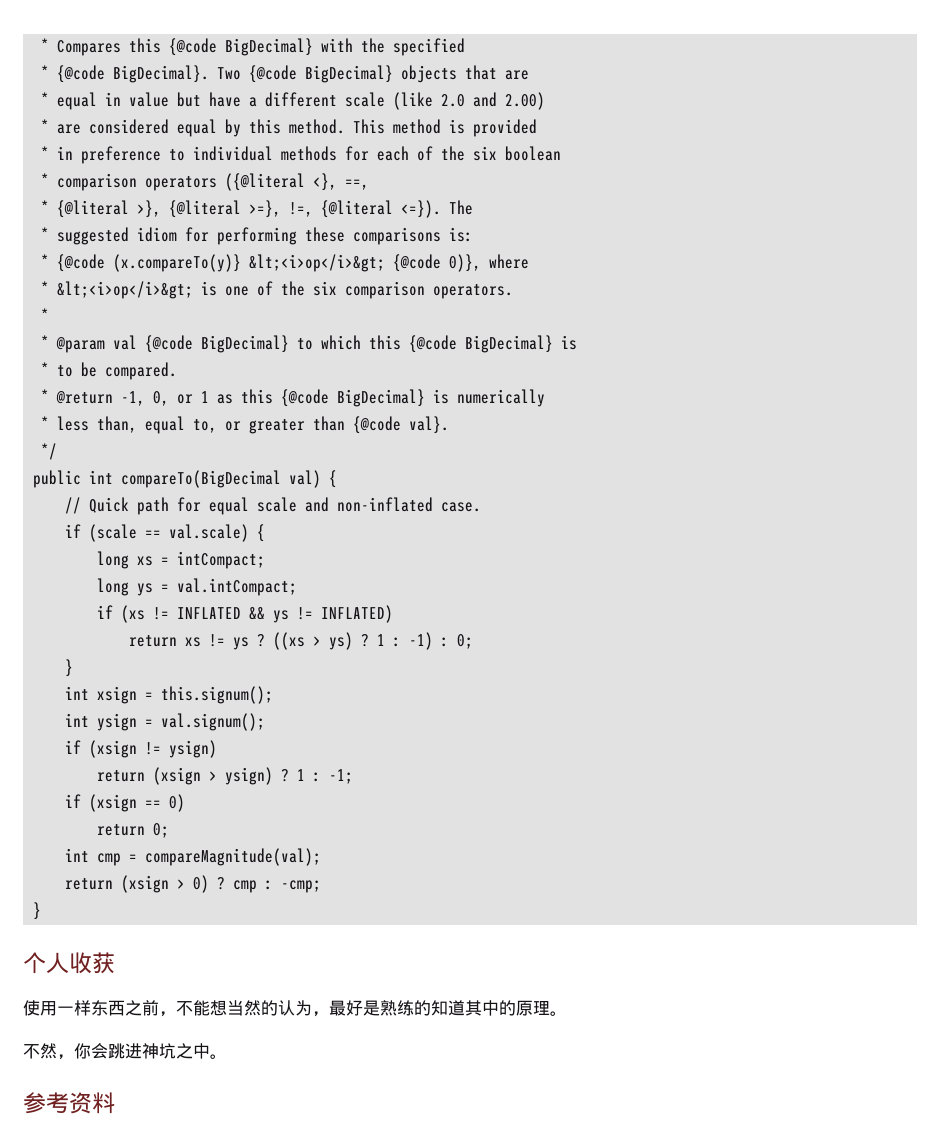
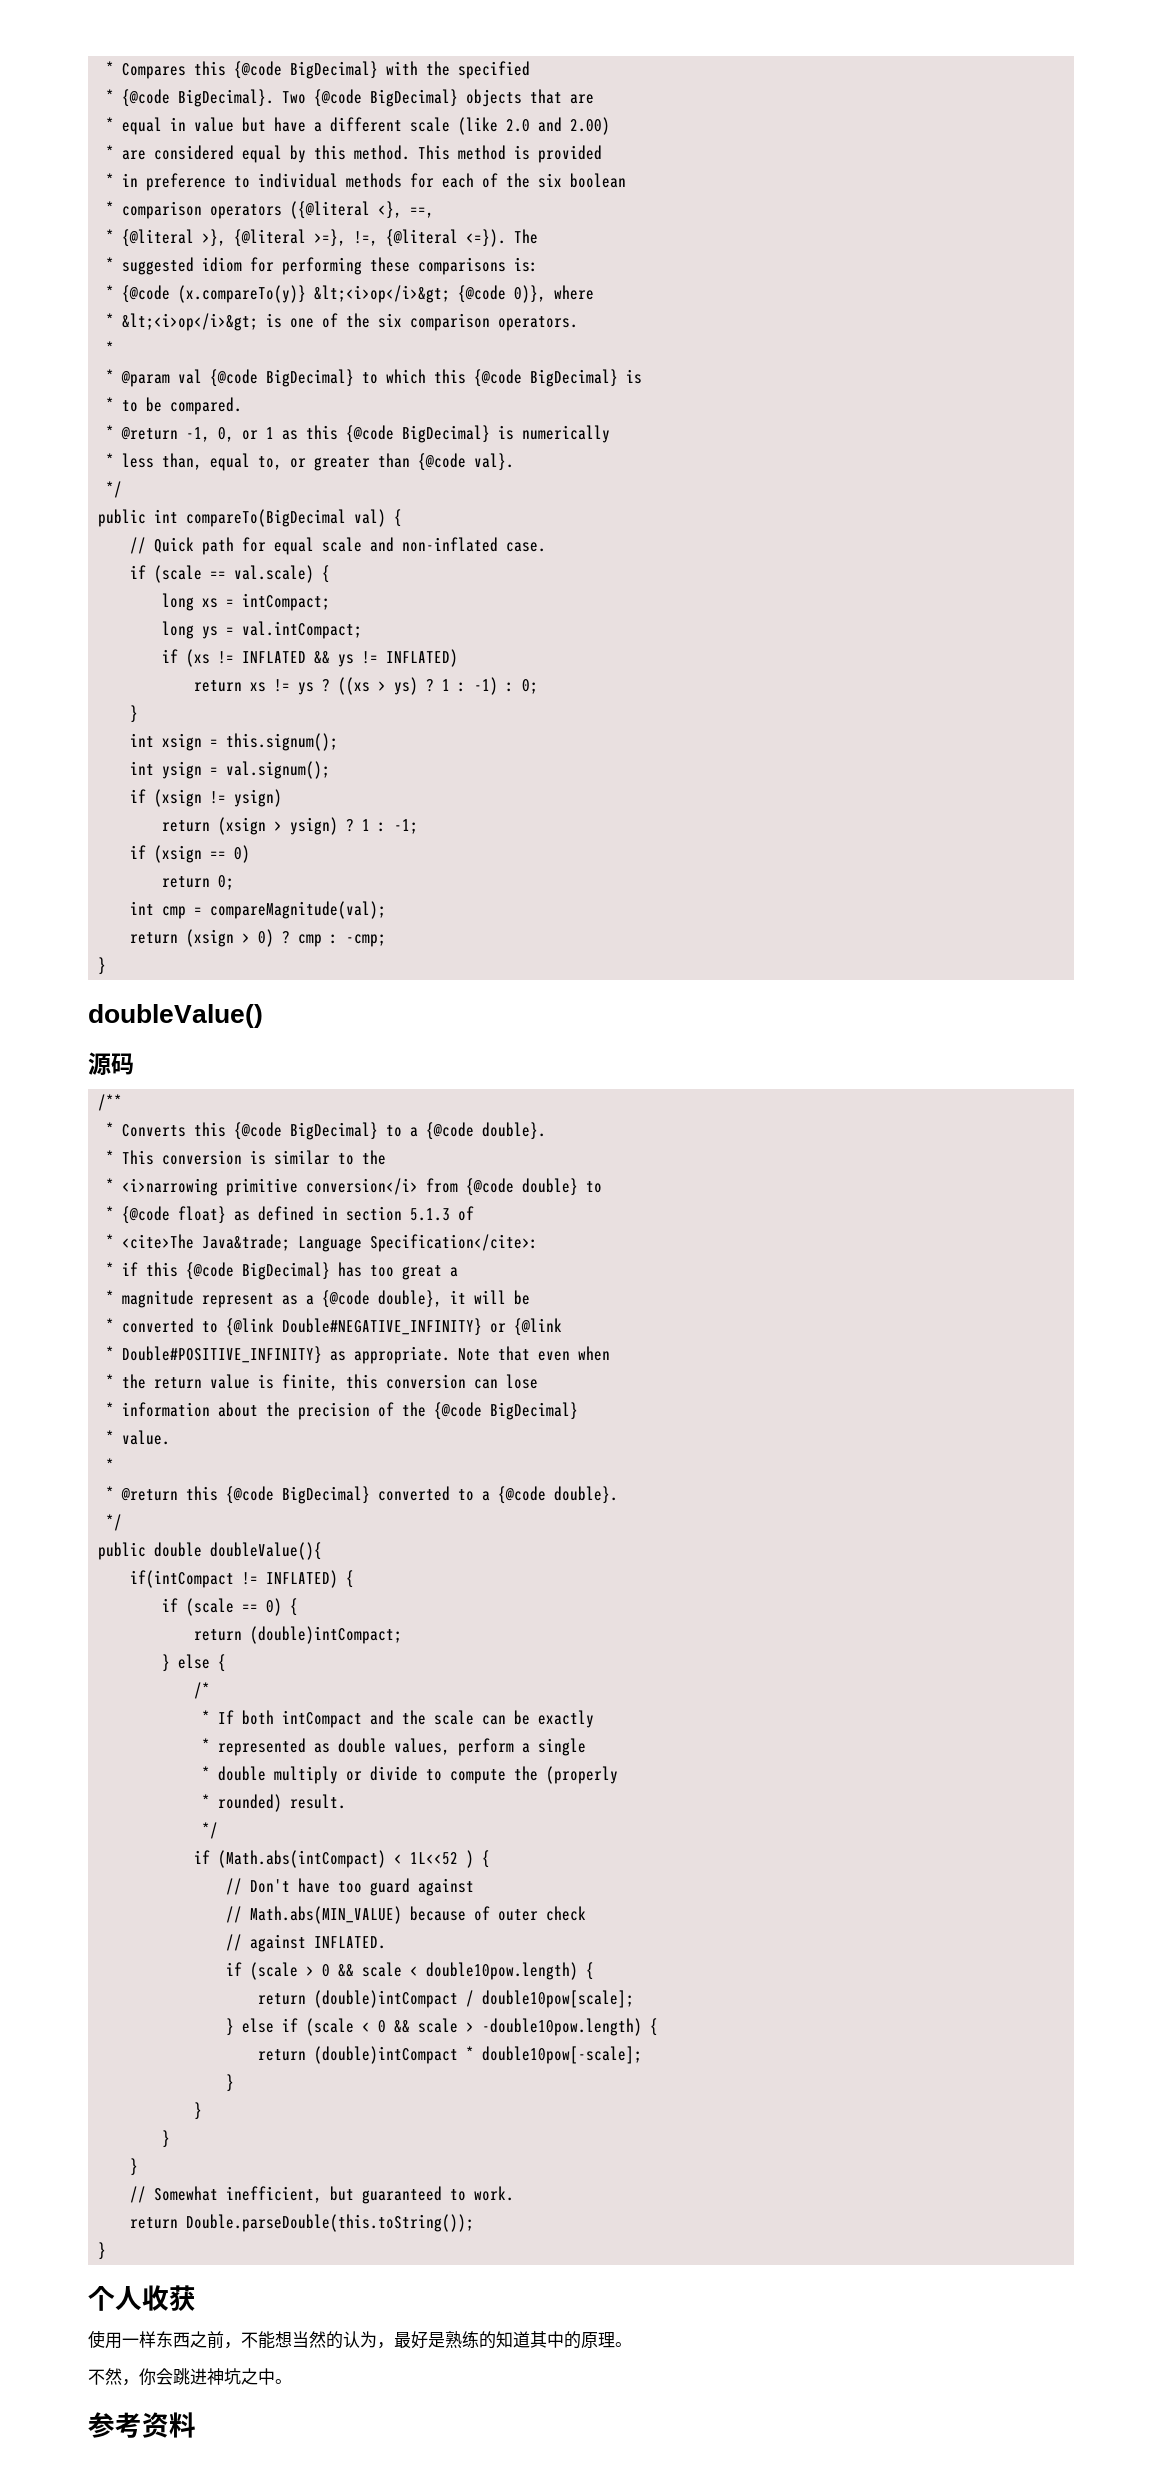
+ doubleValue()
+ 源码
+ /**
+ * Converts this {@code BigDecimal} to a {@code double}.
+ * This conversion is similar to the
+ * <i>narrowing primitive conversion</i> from {@code double} to
+ * {@code float} as defined in section 5.1.3 of
+ * <cite>The Java&trade; Language Specification</cite>:
+ * if this {@code BigDecimal} has too great a
+ * magnitude represent as a {@code double}, it will be
+ * converted to {@link Double#NEGATIVE_INFINITY} or {@link
+ * Double#POSITIVE_INFINITY} as appropriate. Note that even when
+ * the return value is finite, this conversion can lose
+ * information about the precision of the {@code BigDecimal}
+ * value.
+ *
+ * @return this {@code BigDecimal} converted to a {@code double}.
+ */
+ public double doubleValue(){
+ if(intCompact != INFLATED) {
+ if (scale == 0) {
+ return (double)intCompact;
+ } else {
+ /*
+ * If both intCompact and the scale can be exactly
+ * represented as double values, perform a single
+ * double multiply or divide to compute the (properly
+ * rounded) result.
+ */
+ if (Math.abs(intCompact) < 1L<<52 ) {
+ // Don't have too guard against
+ // Math.abs(MIN_VALUE) because of outer check
+ // against INFLATED.
+ if (scale > 0 && scale < double10pow.length) {
+ return (double)intCompact / double10pow[scale];
+ } else if (scale < 0 && scale > -double10pow.length) {
+ return (double)intCompact * double10pow[-scale];
+ }
+ }
+ }
+ }
+ // Somewhat inefficient, but guaranteed to work.
+ return Double.parseDouble(this.toString());
+ }

